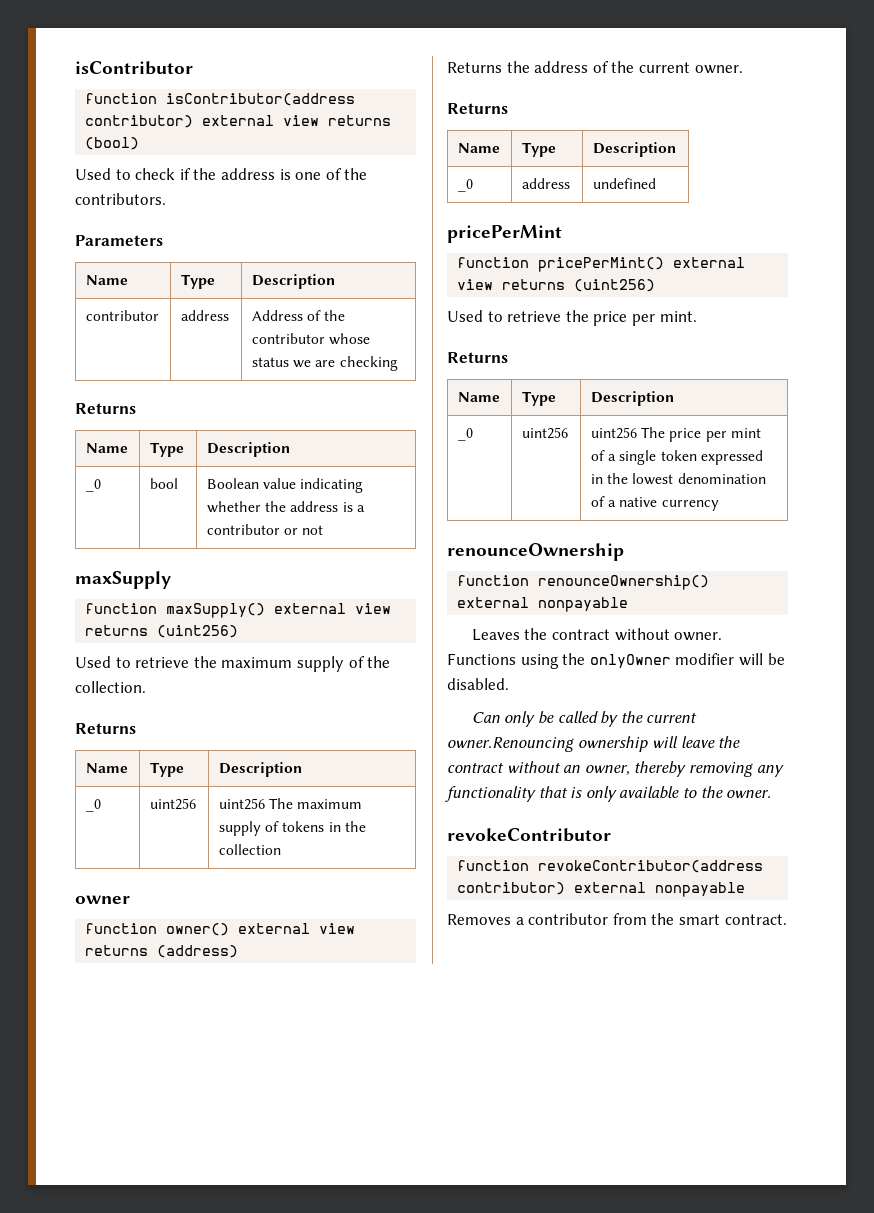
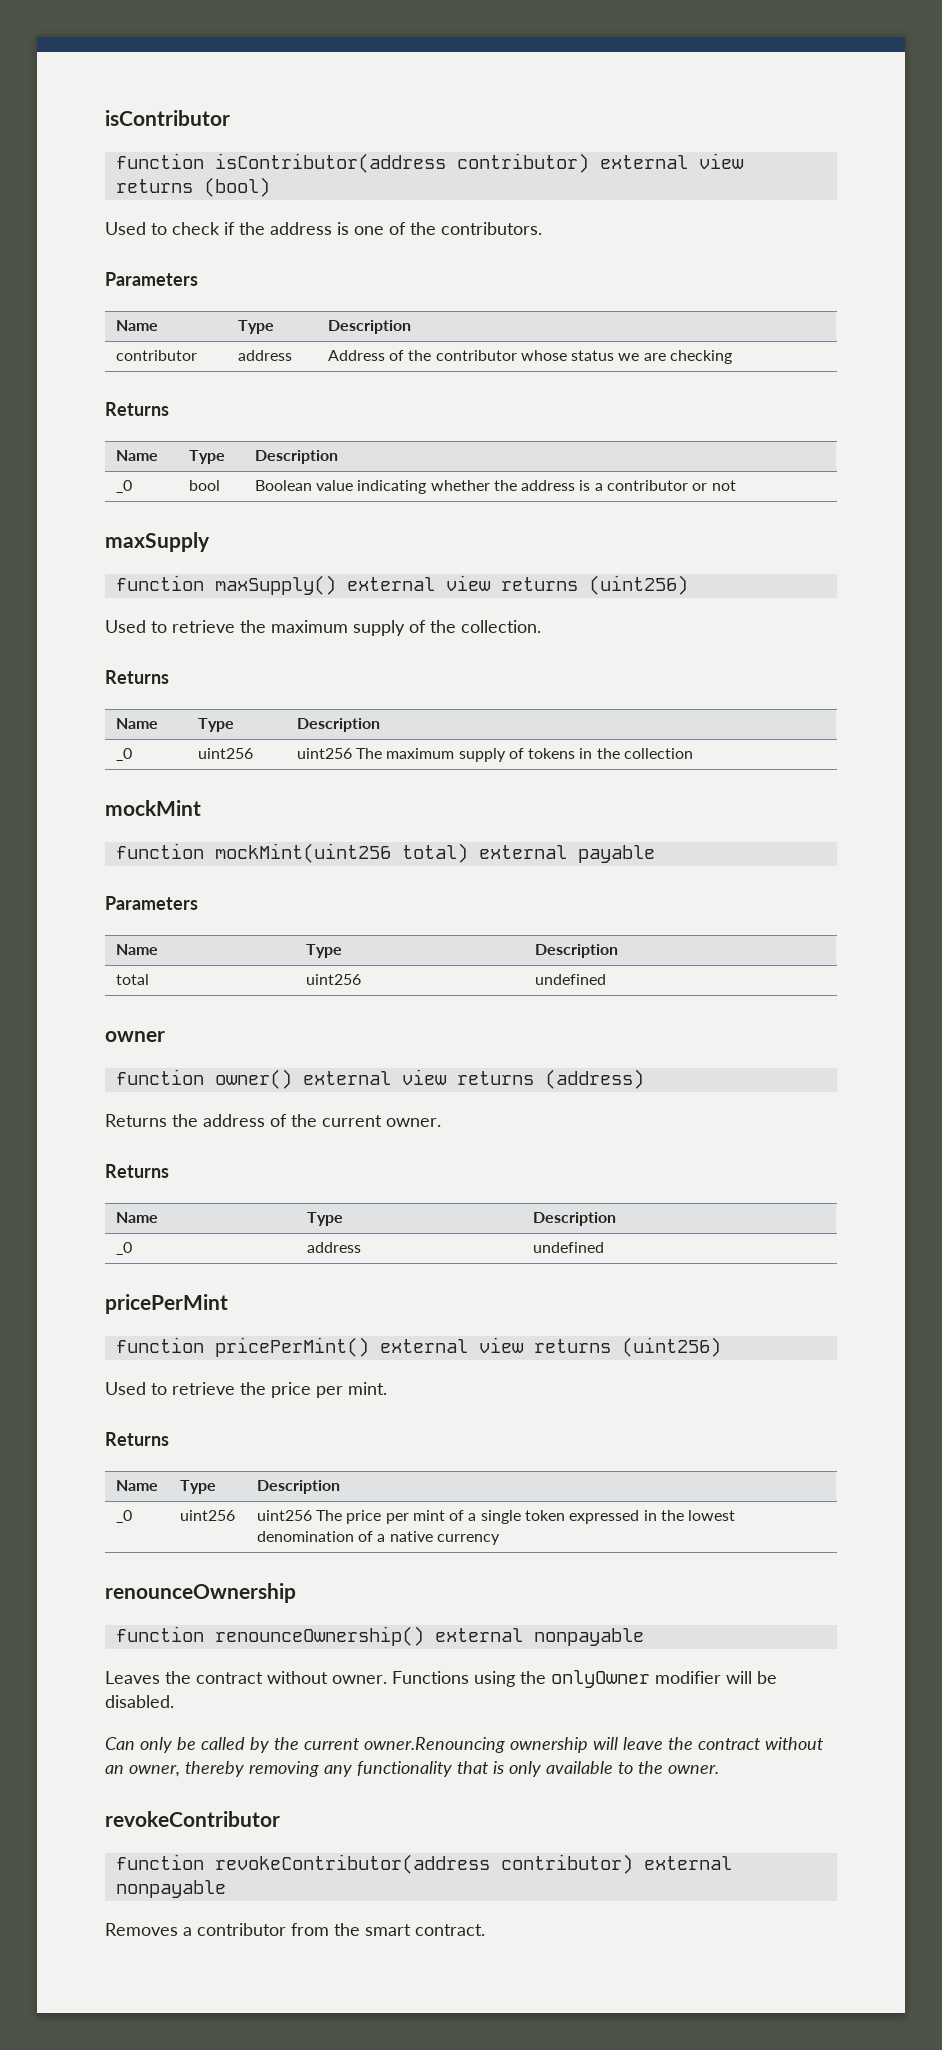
+ mockMint
+ function mockMint(uint256 total) external payable
+ Parameters
+ Name | Type | Description
+ total | uint256 | undefined

